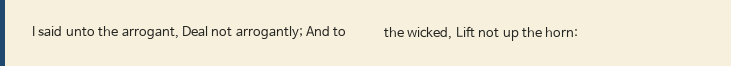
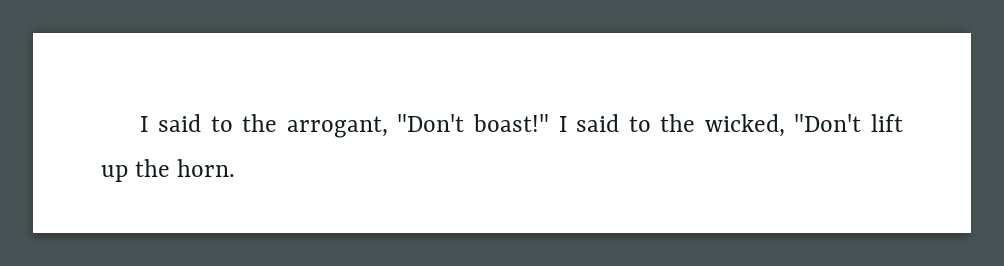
- I said unto the arrogant, Deal not arrogantly; And to the wicked, Lift not up the horn:
+ I said to the arrogant, "Don't boast!" I said to the wicked, "Don't lift up the horn.

